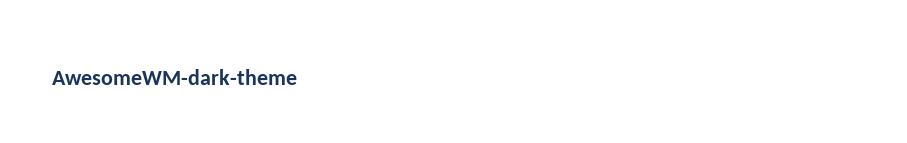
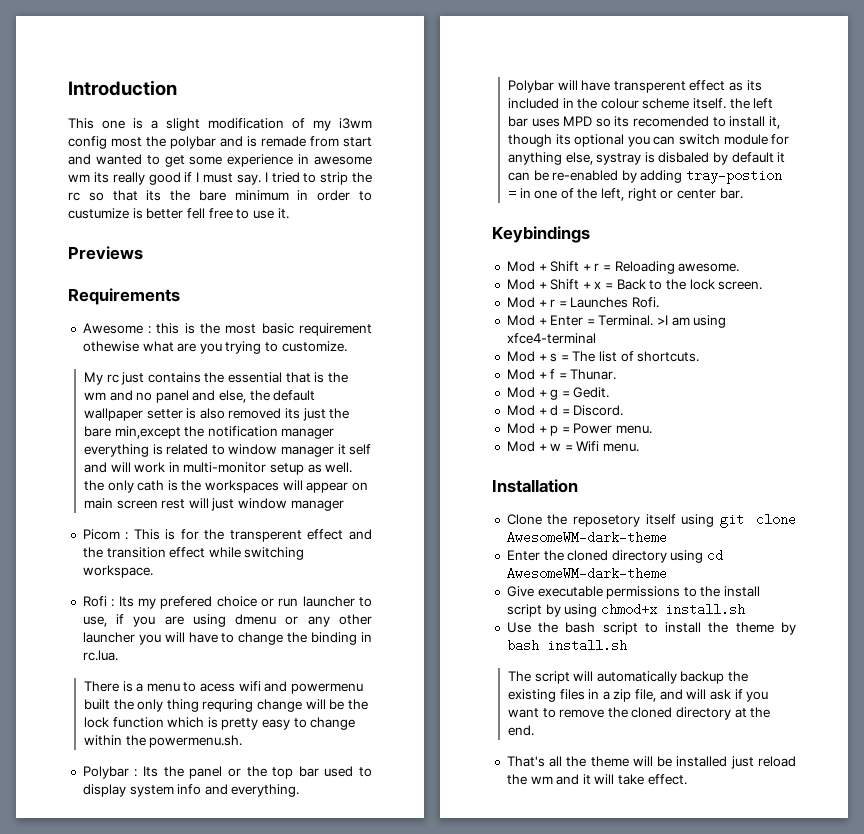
- AwesomeWM-dark-theme
+ Introduction
+ This one is a slight modification of my i3wm config most the polybar and is remade from start and wanted to get some experience in awesome wm its really good if I must say. I tried to strip the rc so that its the bare minimum in order to custumize is better fell free to use it.
+ Previews
+ Requirements
+ Awesome : this is the most basic requirement othewise what are you trying to customize.
+ My rc just contains the essential that is the wm and no panel and else, the default wallpaper setter is also removed its just the bare min,except the notification manager everything is related to window manager it self and will work in multi-monitor setup as well. the only cath is the workspaces will appear on main screen rest will just window manager
+ Picom : This is for the transperent effect and the transition effect while switching workspace.
+ Rofi : Its my prefered choice or run launcher to use, if you are using dmenu or any other launcher you will have to change the binding in rc.lua.
+ There is a menu to acess wifi and powermenu built the only thing requring change will be the lock function which is pretty easy to change within the powermenu.sh.
+ Polybar : Its the panel or the top bar used to display system info and everything.
+ Polybar will have transperent effect as its included in the colour scheme itself. the left bar uses MPD so its recomended to install it, though its optional you can switch module for anything else, systray is disbaled by default it can be re-enabled by adding tray-postion = in one of the left, right or center bar.
+ Keybindings
+ Mod + Shift + r = Reloading awesome.
+ Mod + Shift + x = Back to the lock screen.
+ Mod + r = Launches Rofi.
+ Mod + Enter = Terminal. >I am using xfce4-terminal
+ Mod + s = The list of shortcuts.
+ Mod + f = Thunar.
+ Mod + g = Gedit.
+ Mod + d = Discord.
+ Mod + p = Power menu.
+ Mod + w = Wifi menu.
+ Installation
+ Clone the reposetory itself using git clone AwesomeWM-dark-theme
+ Enter the cloned directory using cd AwesomeWM-dark-theme
+ Give executable permissions to the install script by using chmod+x install.sh
+ Use the bash script to install the theme by bash install.sh
+ The script will automatically backup the existing files in a zip file, and will ask if you want to remove the cloned directory at the end.
+ That's all the theme will be installed just reload the wm and it will take effect.

